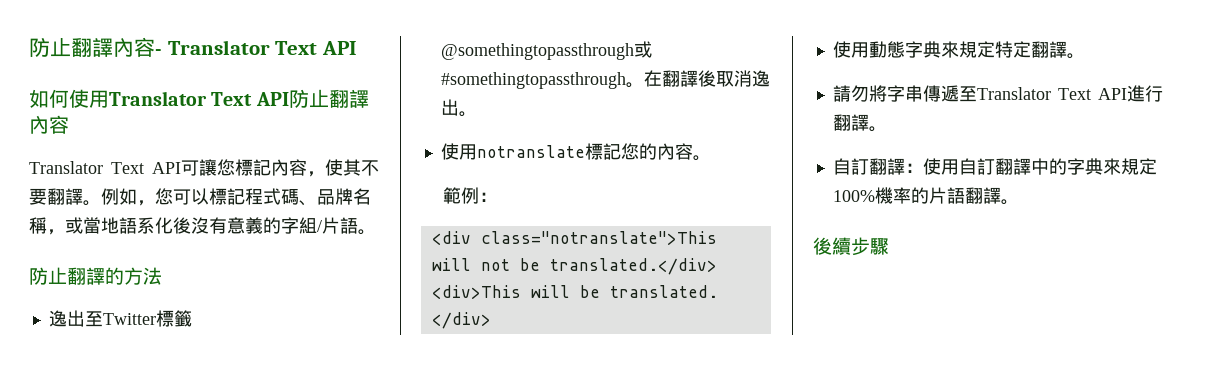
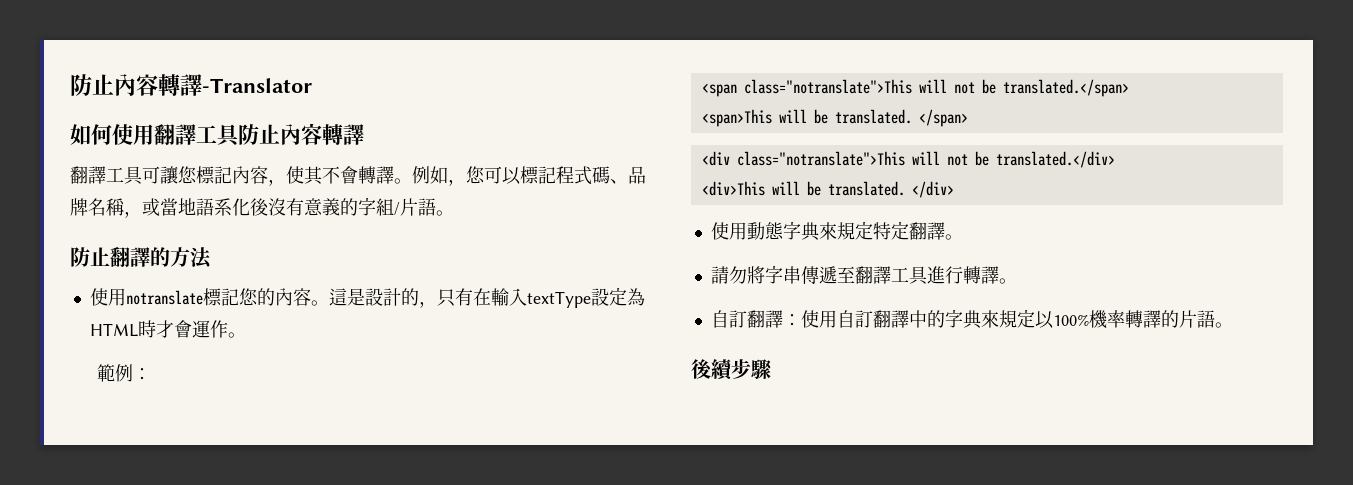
- 防止翻譯內容- Translator Text API
- 如何使用Translator Text API防止翻譯內容
- Translator Text API可讓您標記內容，使其不要翻譯。
+ 防止內容轉譯-Translator
+ 如何使用翻譯工具防止內容轉譯
+ 翻譯工具可讓您標記內容，使其不會轉譯。
- 逸出至Twitter標籤@somethingtopassthrough或#somethingtopassthrough。在翻譯後取消逸出。
- 使用notranslate標記您的內容。
+ 使用notranslate標記您的內容。這是設計的，只有在輸入textType設定為HTML時才會運作。
  範例：
+ <span class="notranslate">This will not be translated.</span>
+ <span>This will be translated. </span>
- 請勿將字串傳遞至Translator Text API進行翻譯。
+ 請勿將字串傳遞至翻譯工具進行轉譯。
- 自訂翻譯：使用自訂翻譯中的字典來規定100%機率的片語翻譯。
+ 自訂翻譯：使用自訂翻譯中的字典來規定以100%機率轉譯的片語。

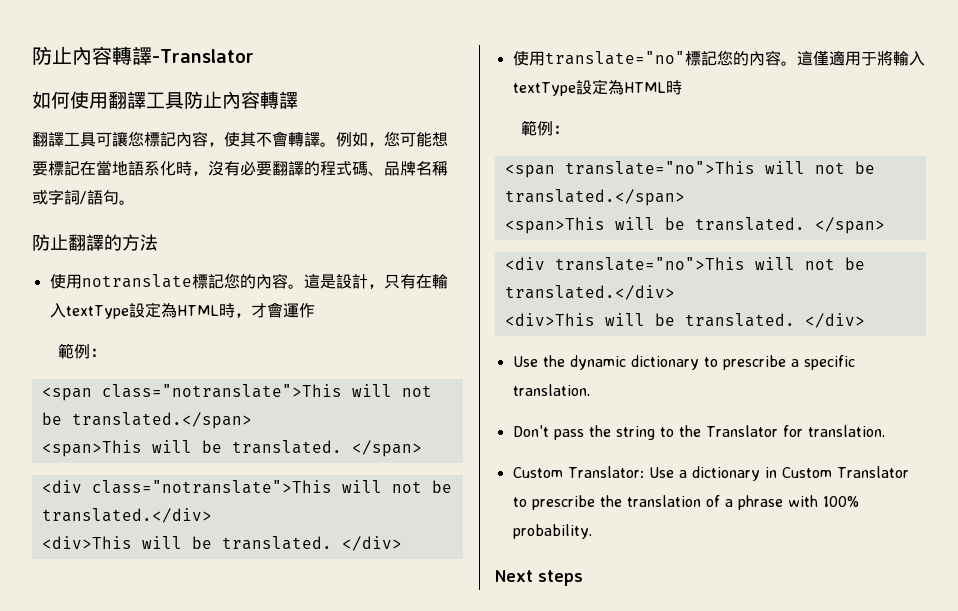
- 例如，您可以標記程式碼、品牌名稱，或當地語系化後沒有意義的字組/片語。
+ 例如，您可能想要標記在當地語系化時，沒有必要翻譯的程式碼、品牌名稱或字詞/語句。
- 這是設計的，只有在輸入textType設定為HTML時才會運作。
+ 這是設計，只有在輸入textType設定為HTML時，才會運作
- 使用動態字典來規定特定翻譯。
- 請勿將字串傳遞至翻譯工具進行轉譯。
- 自訂翻譯：使用自訂翻譯中的字典來規定以100%機率轉譯的片語。
- 後續步驟
+ 使用translate="no"標記您的內容。這僅適用于將輸入textType設定為HTML時
+ 範例：
+ <span translate="no">This will not be translated.</span>
+ <span>This will be translated. </span>
+ <div translate="no">This will not be translated.</div>
+ <div>This will be translated. </div>
+ Use the dynamic dictionary to prescribe a specific translation.
+ Don't pass the string to the Translator for translation.
+ Custom Translator: Use a dictionary in Custom Translator to prescribe the translation of a phrase with 100% probability.
+ Next steps

